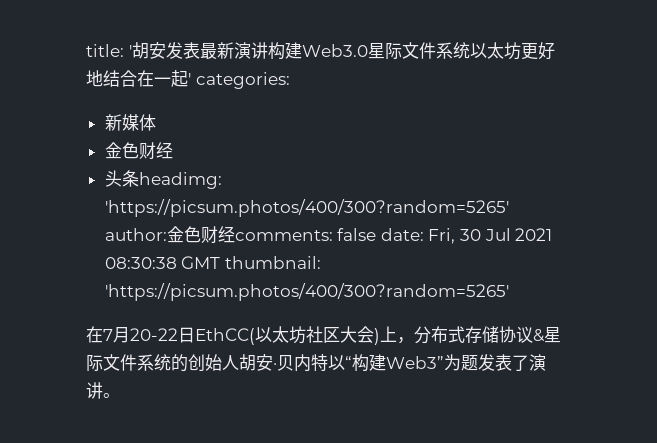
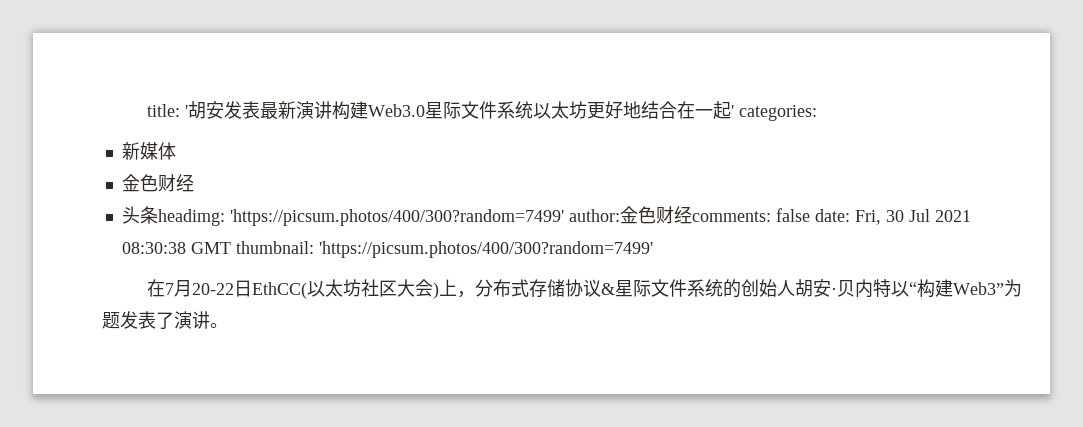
- 头条headimg: 'https://picsum.photos/400/300?random=5265' author:金色财经comments: false date: Fri, 30 Jul 2021 08:30:38 GMT thumbnail: 'https://picsum.photos/400/300?random=5265'
+ 头条headimg: 'https://picsum.photos/400/300?random=7499' author:金色财经comments: false date: Fri, 30 Jul 2021 08:30:38 GMT thumbnail: 'https://picsum.photos/400/300?random=7499'

